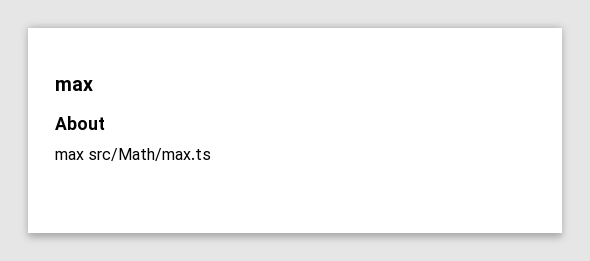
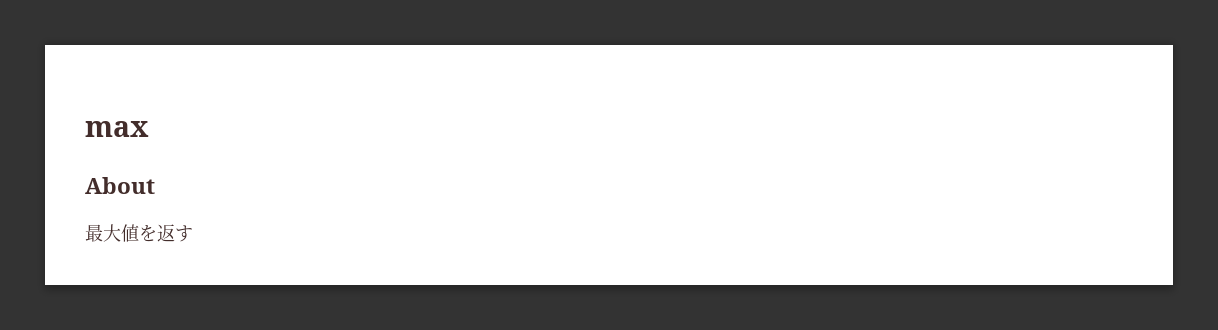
- max src/Math/max.ts
+ 最大値を返す

